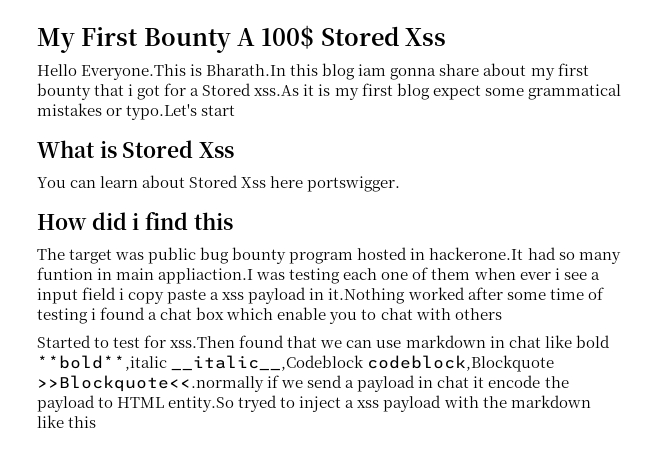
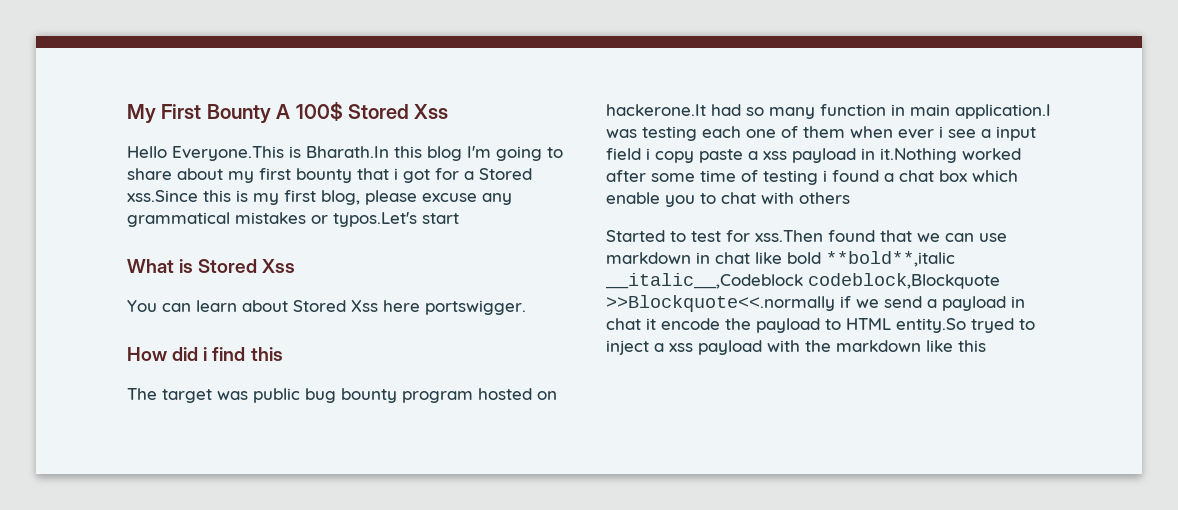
- Hello Everyone.This is Bharath.In this blog iam gonna share about my first bounty that i got for a Stored xss.As it is my first blog expect some grammatical mistakes or typo.Let's start
+ Hello Everyone.This is Bharath.In this blog I'm going to share about my first bounty that i got for a Stored xss.Since this is my first blog, please excuse any grammatical mistakes or typos.Let's start
- The target was public bug bounty program hosted in hackerone.It had so many funtion in main appliaction.I was testing each one of them when ever i see a input field i copy paste a xss payload in it.Nothing worked after some time of testing i found a chat box which enable you to chat with others
+ The target was public bug bounty program hosted on hackerone.It had so many function in main application.I was testing each one of them when ever i see a input field i copy paste a xss payload in it.Nothing worked after some time of testing i found a chat box which enable you to chat with others

